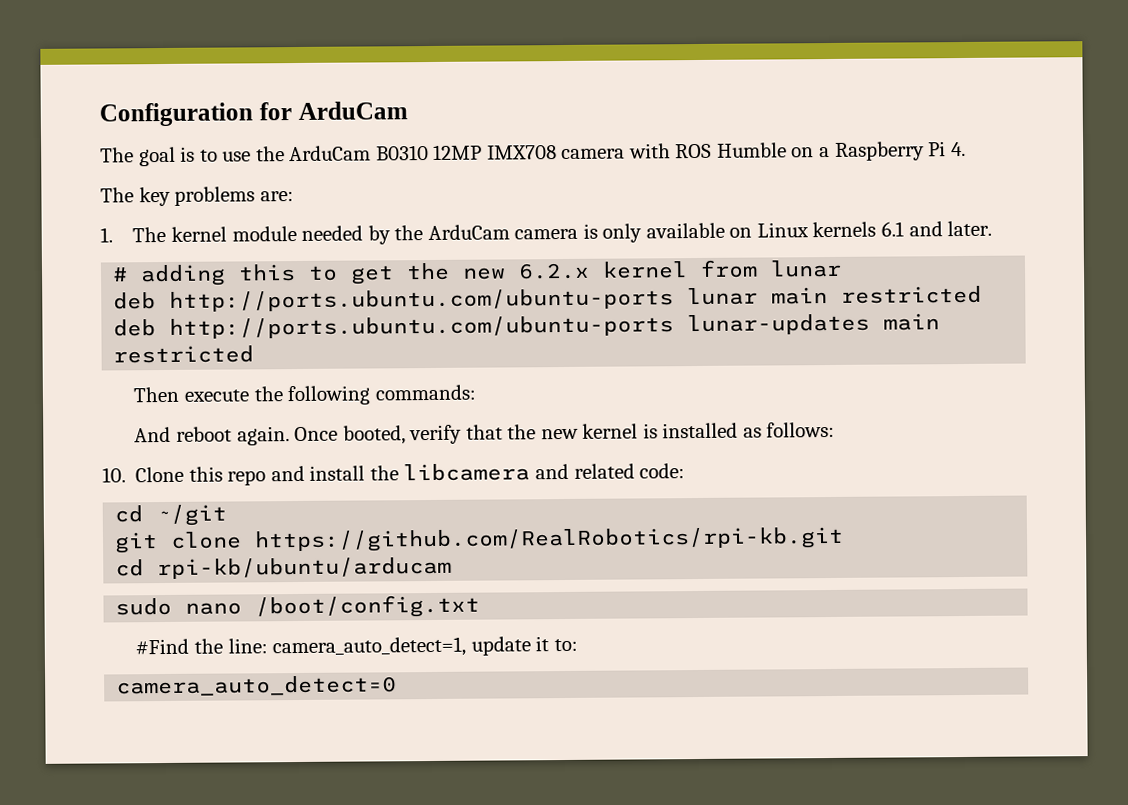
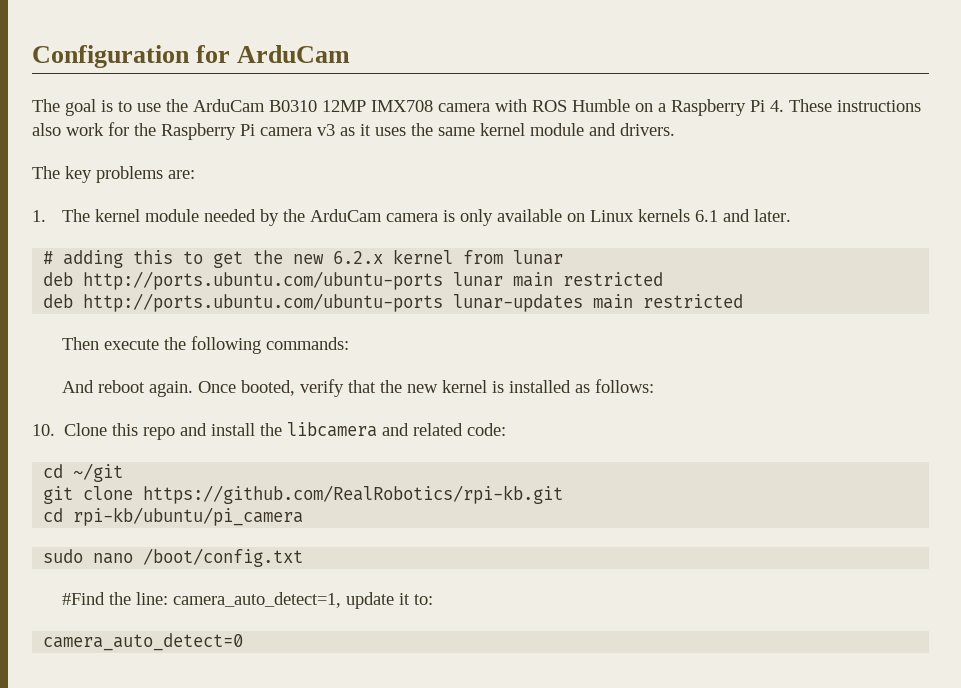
- The goal is to use the ArduCam B0310 12MP IMX708 camera with ROS Humble on a Raspberry Pi 4.
+ The goal is to use the ArduCam B0310 12MP IMX708 camera with ROS Humble on a Raspberry Pi 4. These instructions also work for the Raspberry Pi camera v3 as it uses the same kernel module and drivers.
- cd rpi-kb/ubuntu/arducam
+ cd rpi-kb/ubuntu/pi_camera

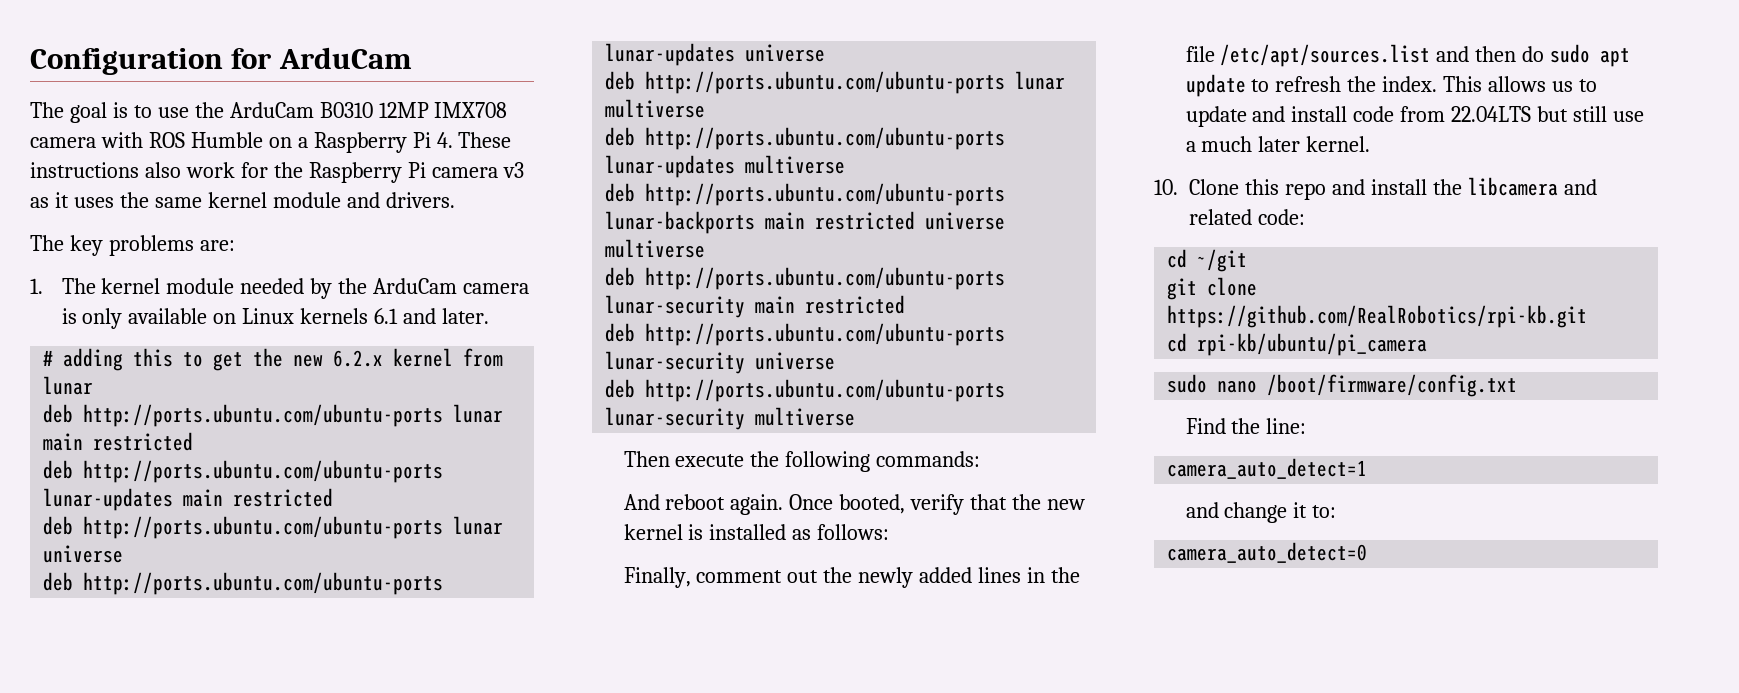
+ deb http://ports.ubuntu.com/ubuntu-ports lunar universe
+ deb http://ports.ubuntu.com/ubuntu-ports lunar-updates universe
+ deb http://ports.ubuntu.com/ubuntu-ports lunar multiverse
+ deb http://ports.ubuntu.com/ubuntu-ports lunar-updates multiverse
+ deb http://ports.ubuntu.com/ubuntu-ports lunar-backports main restricted universe multiverse
+ deb http://ports.ubuntu.com/ubuntu-ports lunar-security main restricted
+ deb http://ports.ubuntu.com/ubuntu-ports lunar-security universe
+ deb http://ports.ubuntu.com/ubuntu-ports lunar-security multiverse
+ Finally, comment out the newly added lines in the file /etc/apt/sources.list and then do sudo apt update to refresh the index. This allows us to update and install code from 22.04LTS but still use a much later kernel.
- sudo nano /boot/config.txt
- #Find the line: camera_auto_detect=1, update it to:
+ sudo nano /boot/firmware/config.txt
+ Find the line:
+ camera_auto_detect=1
+ and change it to:

